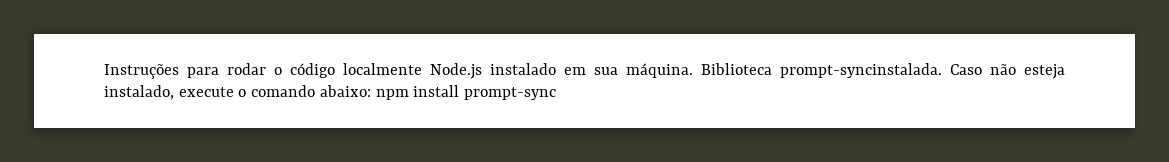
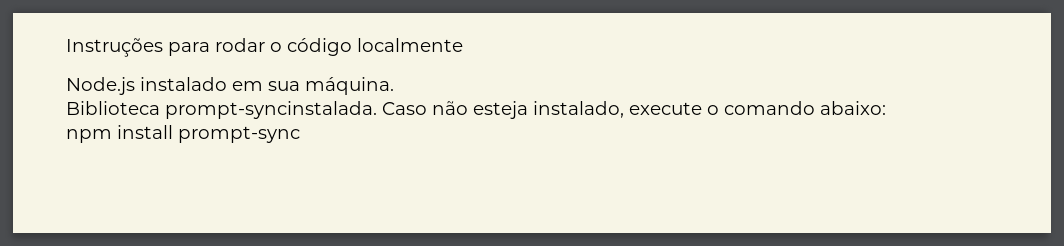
- Instruções para rodar o código localmente Node.js instalado em sua máquina. Biblioteca prompt-syncinstalada.
+ Instruções para rodar o código localmente
+ Node.js instalado em sua máquina.
+ Biblioteca prompt-syncinstalada.
- Caso não esteja instalado, execute o comando abaixo: npm install prompt-sync
+ Caso não esteja instalado, execute o comando abaixo:
+ npm install prompt-sync

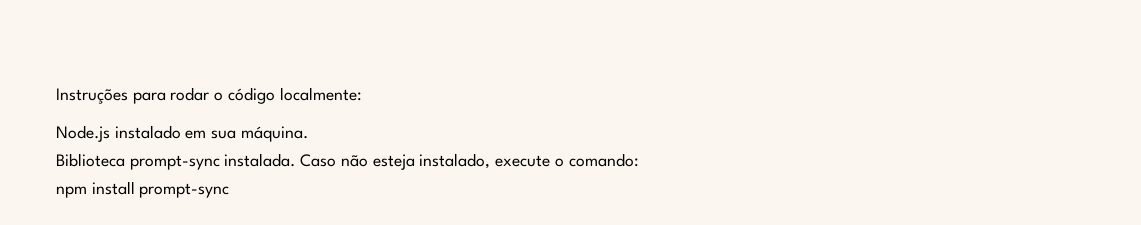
- Instruções para rodar o código localmente
+ Instruções para rodar o código localmente:
- Biblioteca prompt-syncinstalada.
+ Biblioteca prompt-sync instalada.
- Caso não esteja instalado, execute o comando abaixo:
+ Caso não esteja instalado, execute o comando:

